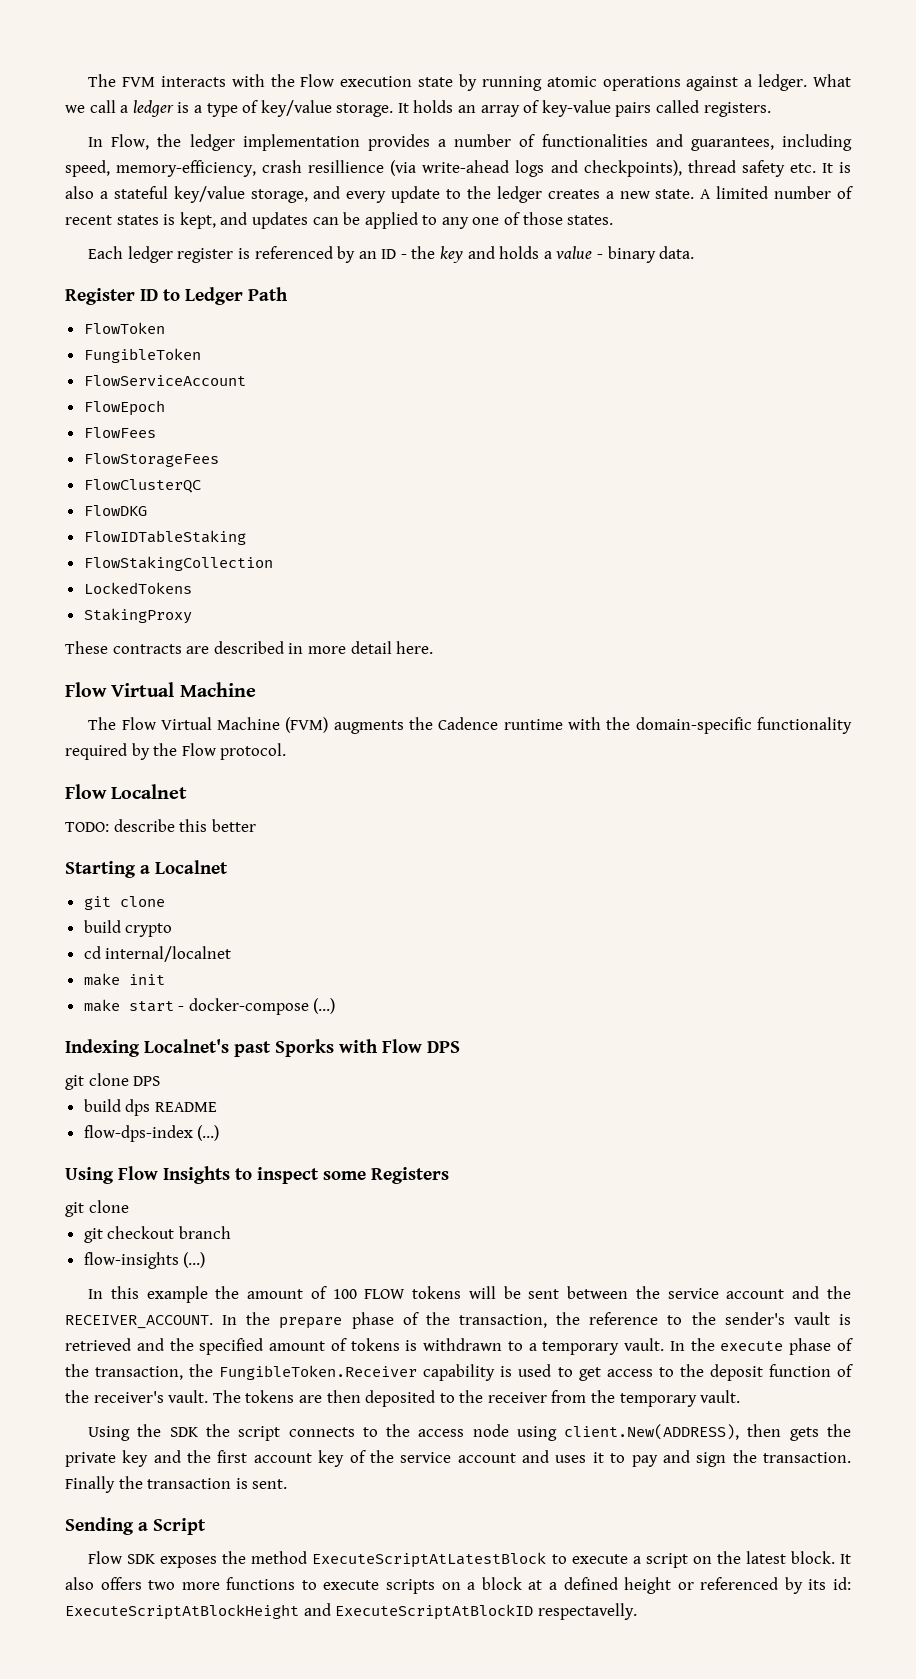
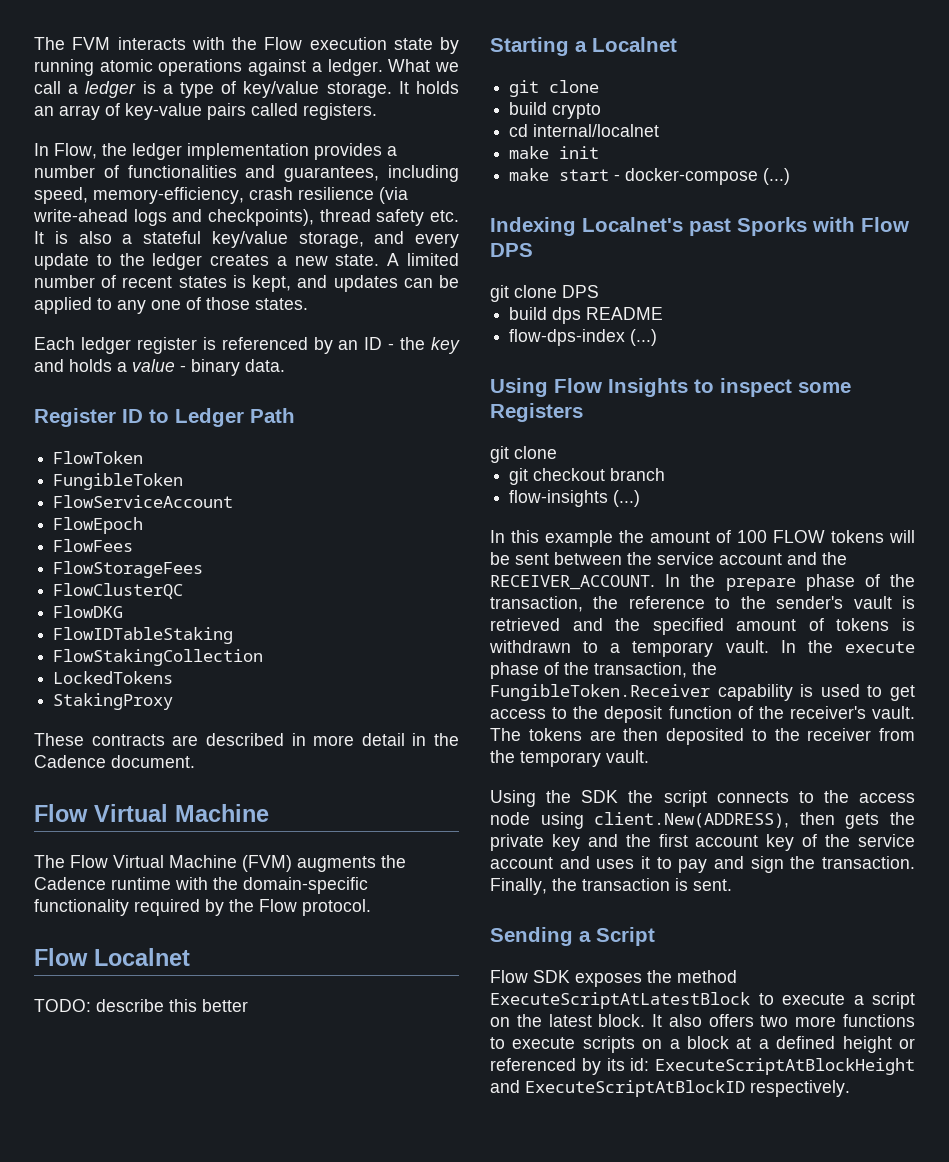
- In Flow, the ledger implementation provides a number of functionalities and guarantees, including speed, memory-efficiency, crash resillience (via write-ahead logs and checkpoints), thread safety etc. It is also a stateful key/value storage, and every update to the ledger creates a new state.
+ In Flow, the ledger implementation provides a number of functionalities and guarantees, including speed, memory-efficiency, crash resilience (via write-ahead logs and checkpoints), thread safety etc. It is also a stateful key/value storage, and every update to the ledger creates a new state.
- These contracts are described in more detail here.
+ These contracts are described in more detail in the Cadence document.
- Finally the transaction is sent.
+ Finally, the transaction is sent.
- It also offers two more functions to execute scripts on a block at a defined height or referenced by its id: ExecuteScriptAtBlockHeight and ExecuteScriptAtBlockID respectavelly.
+ It also offers two more functions to execute scripts on a block at a defined height or referenced by its id: ExecuteScriptAtBlockHeight and ExecuteScriptAtBlockID respectively.

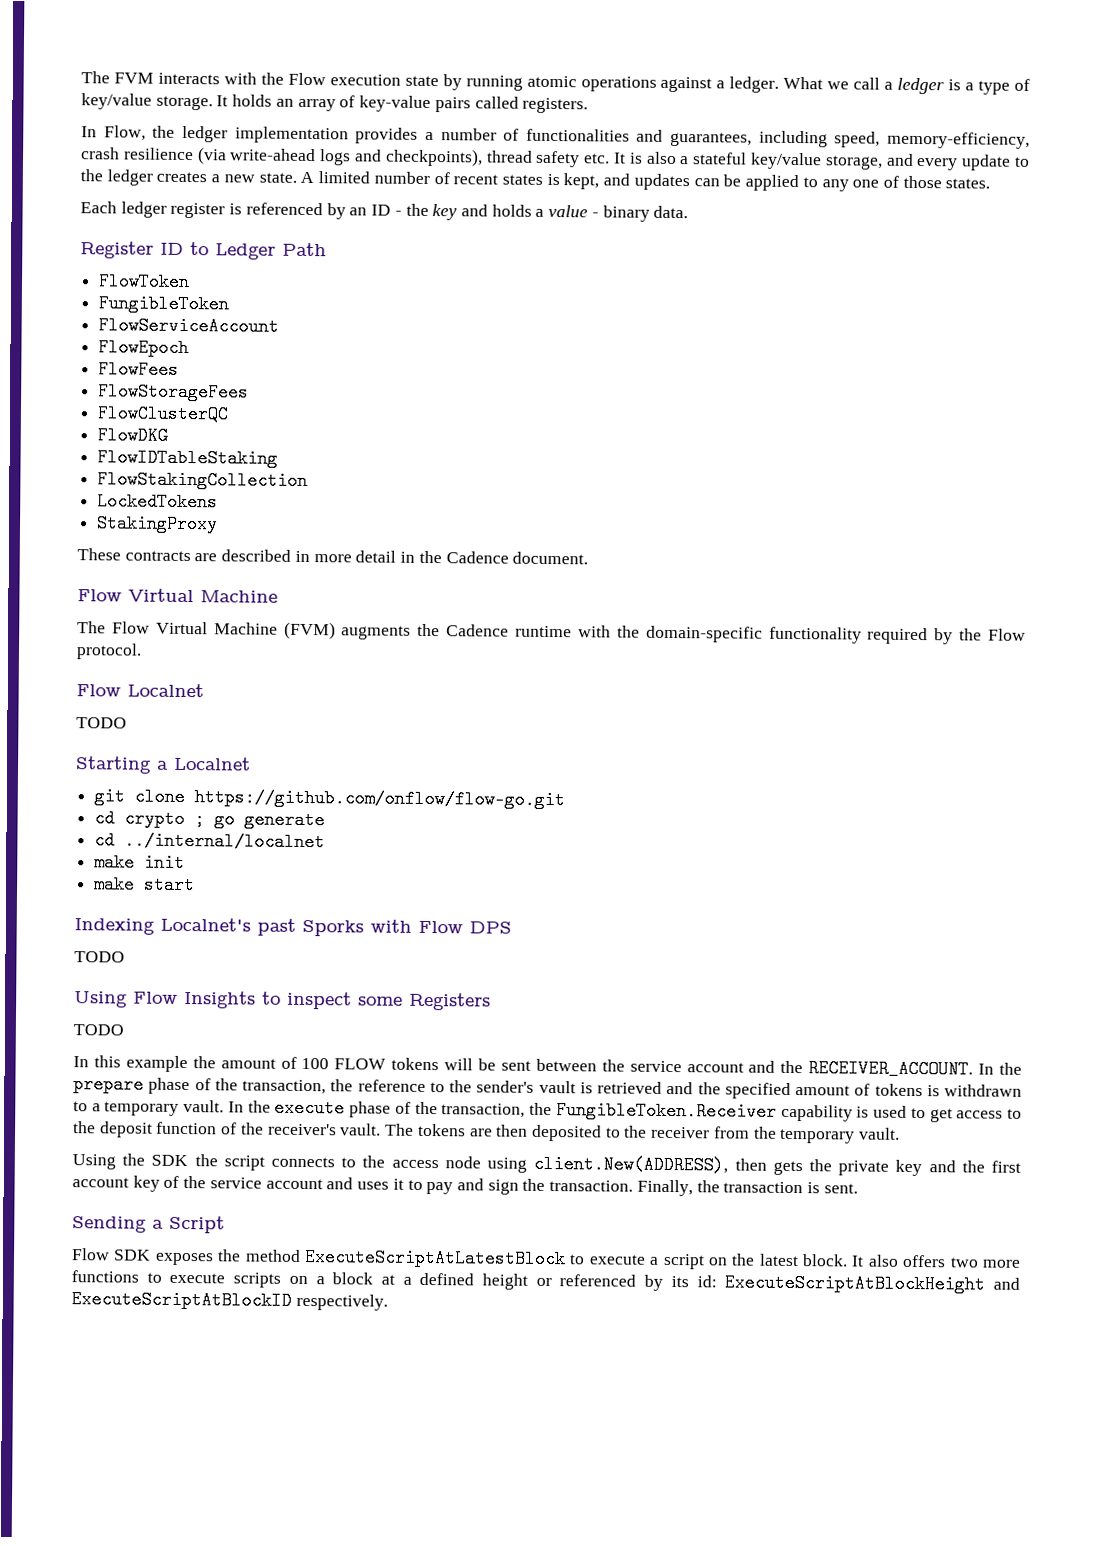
  Flow Localnet
- TODO: describe this better
+ TODO
  Starting a Localnet
- git clone
- build crypto
- cd internal/localnet
+ git clone https://github.com/onflow/flow-go.git
+ cd crypto ; go generate
+ cd ../internal/localnet
- make start - docker-compose (...)
+ make start
  Indexing Localnet's past Sporks with Flow DPS
- git clone DPS
- build dps README
- flow-dps-index (...)
+ TODO
  Using Flow Insights to inspect some Registers
- git clone
- git checkout branch
- flow-insights (...)
+ TODO

